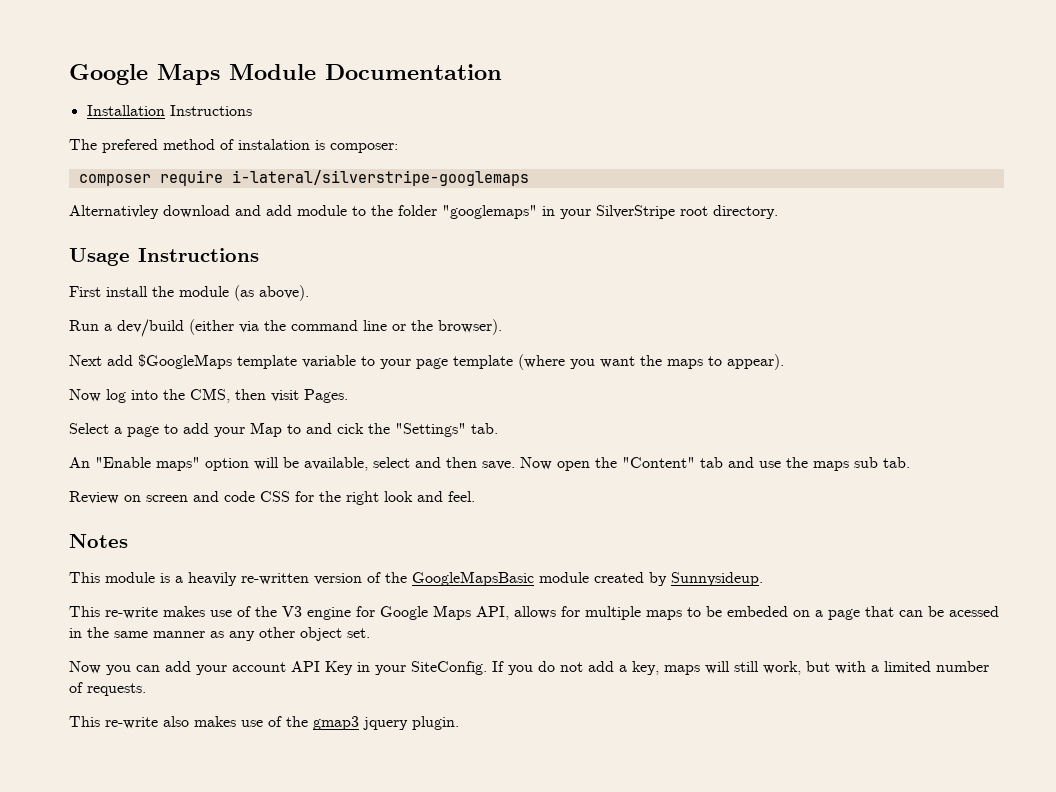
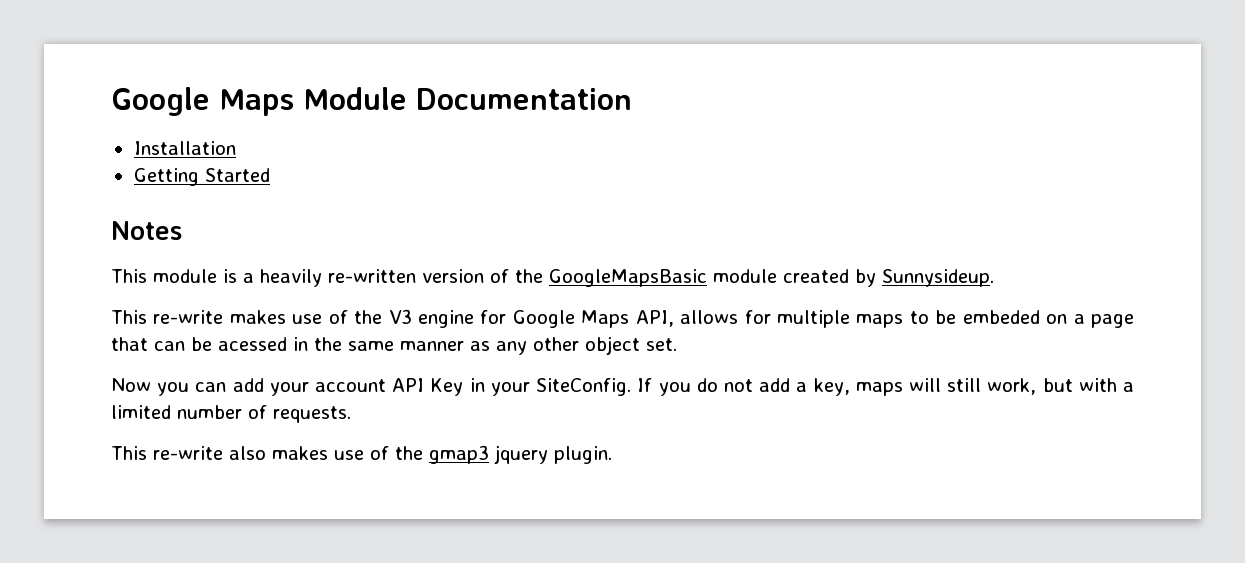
- Installation Instructions
- The prefered method of instalation is composer:
- composer require i-lateral/silverstripe-googlemaps
- Alternativley download and add module to the folder "googlemaps" in your SilverStripe root directory.
- Usage Instructions
- First install the module (as above).
- Run a dev/build (either via the command line or the browser).
- Next add $GoogleMaps template variable to your page template (where you want the maps to appear).
- Now log into the CMS, then visit Pages.
- Select a page to add your Map to and cick the "Settings" tab.
- An "Enable maps" option will be available, select and then save. Now open the "Content" tab and use the maps sub tab.
- Review on screen and code CSS for the right look and feel.
+ Installation
+ Getting Started

